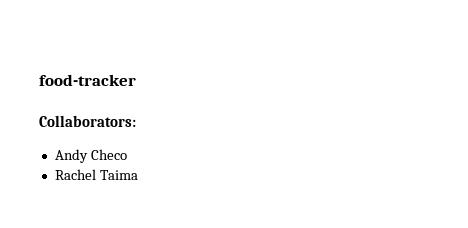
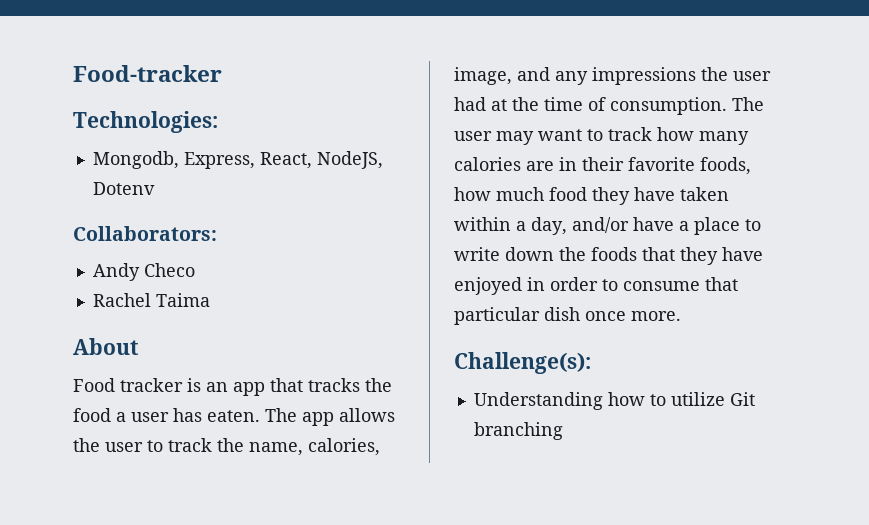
- food-tracker
+ Food-tracker
+ Technologies:
+ Mongodb, Express, React, NodeJS, Dotenv
+ About
+ Food tracker is an app that tracks the food a user has eaten. The app allows the user to track the name, calories, image, and any impressions the user had at the time of consumption. The user may want to track how many calories are in their favorite foods, how much food they have taken within a day, and/or have a place to write down the foods that they have enjoyed in order to consume that particular dish once more.
+ Challenge(s):
+ Understanding how to utilize Git branching

